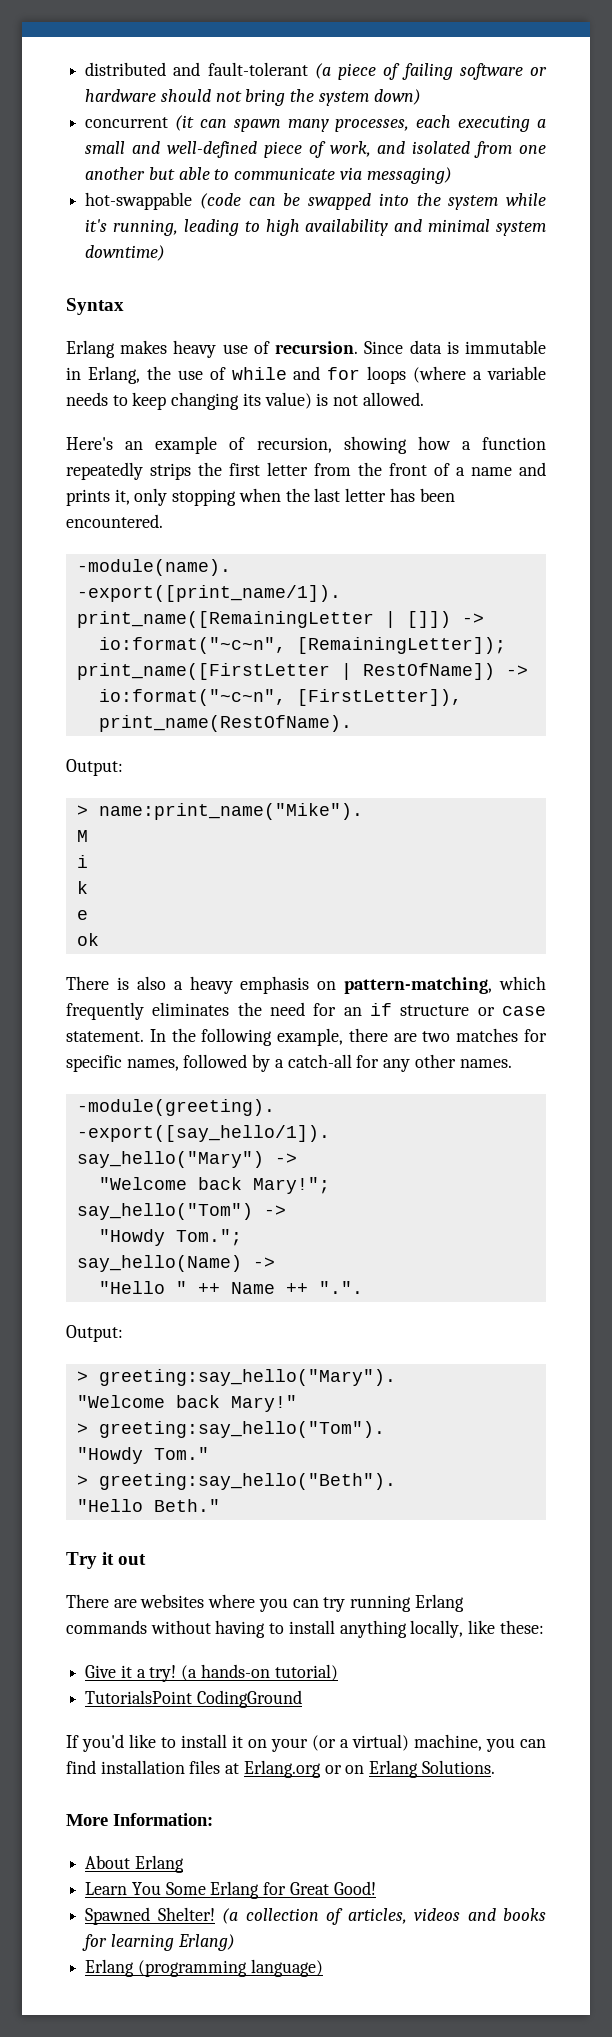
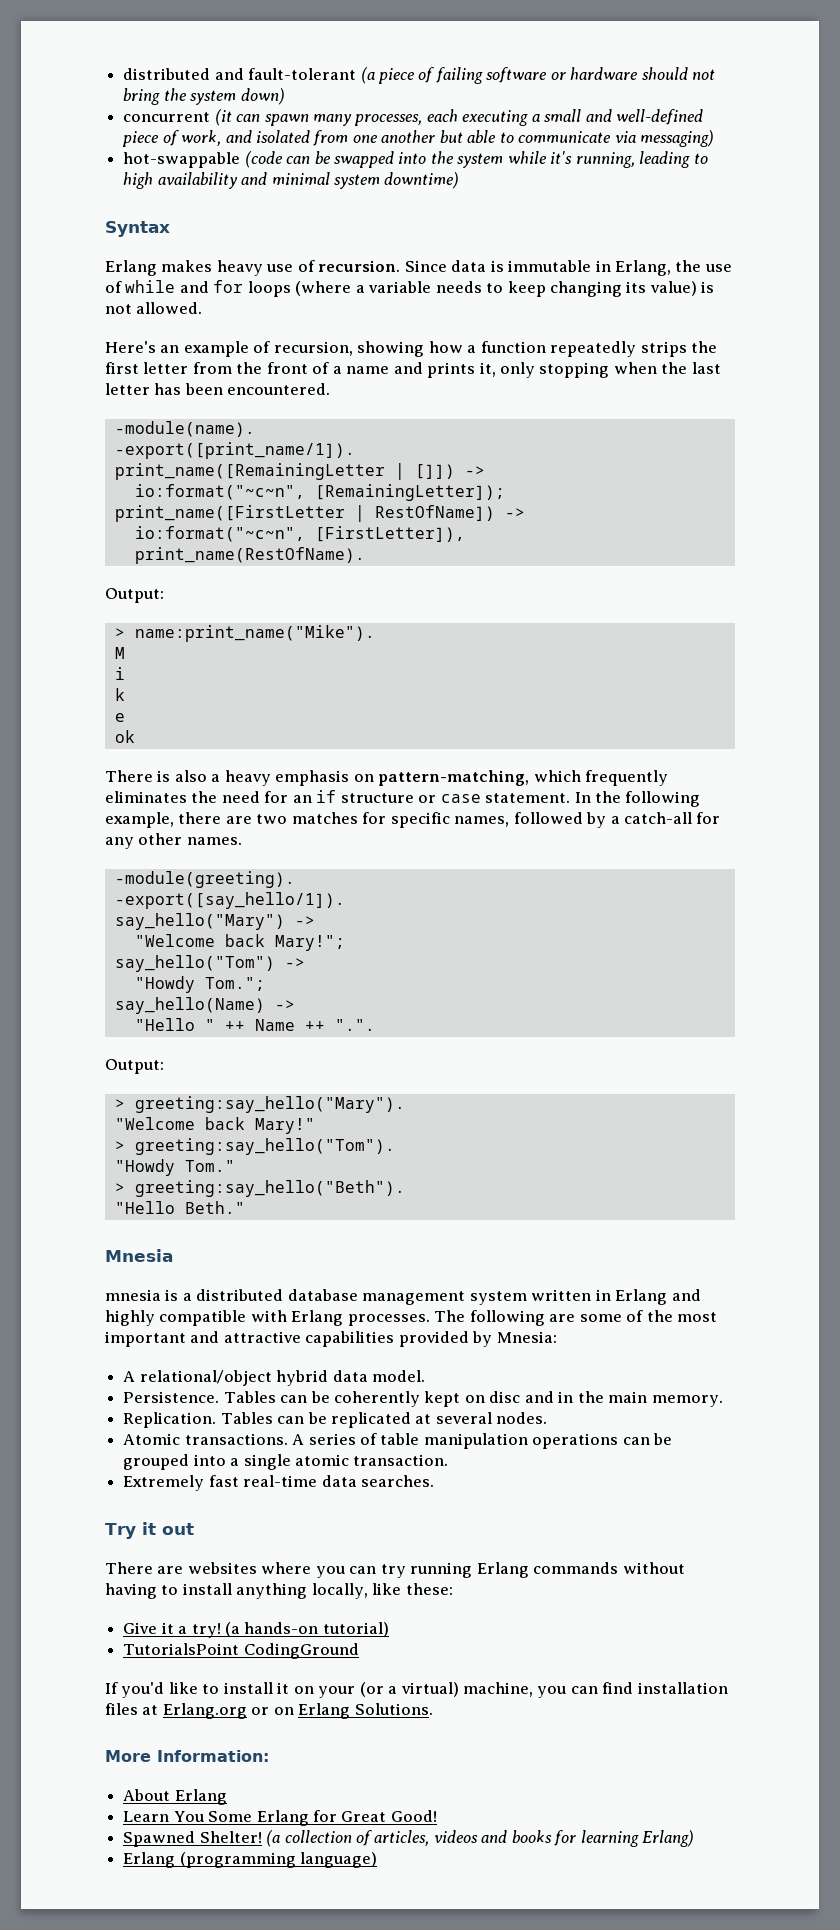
+ Mnesia
+ mnesia is a distributed database management system written in Erlang and highly compatible with Erlang processes. The following are some of the most important and attractive capabilities provided by Mnesia:
+ A relational/object hybrid data model.
+ Persistence. Tables can be coherently kept on disc and in the main memory.
+ Replication. Tables can be replicated at several nodes.
+ Atomic transactions. A series of table manipulation operations can be grouped into a single atomic transaction.
+ Extremely fast real-time data searches.

